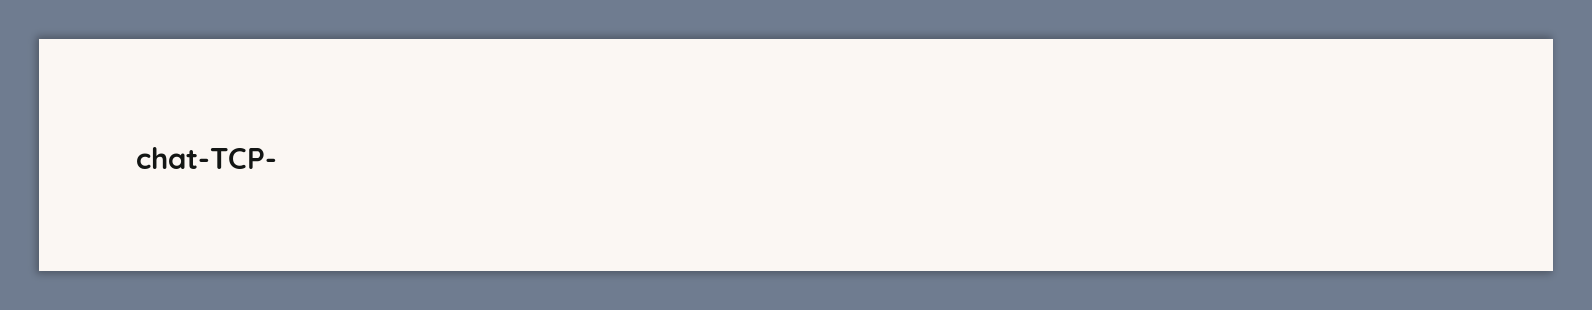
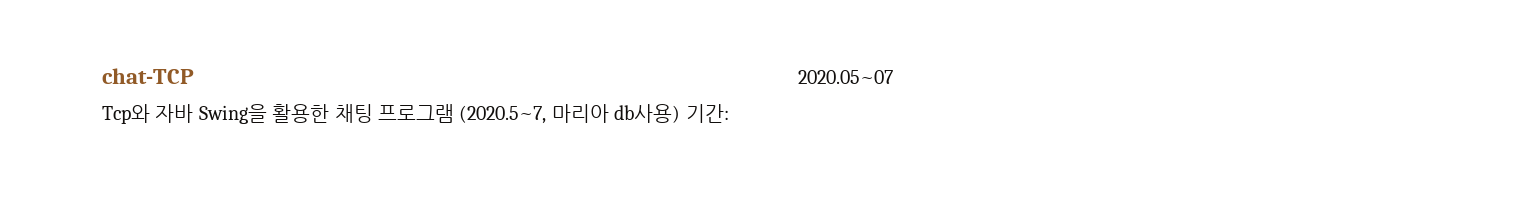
- chat-TCP-
+ chat-TCP
+ Tcp와 자바 Swing을 활용한 채팅 프로그램 (2020.5~7, 마리아 db사용) 기간: 2020.05~07

